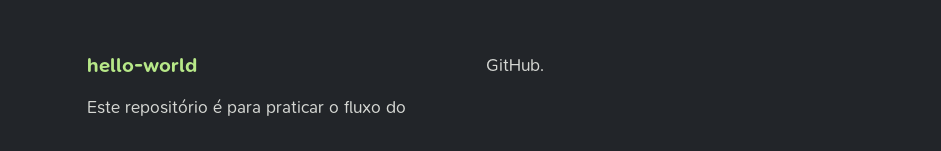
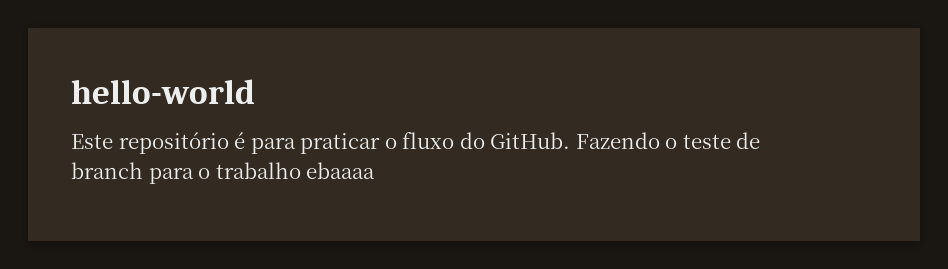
+ Fazendo o teste de branch para o trabalho ebaaaa

